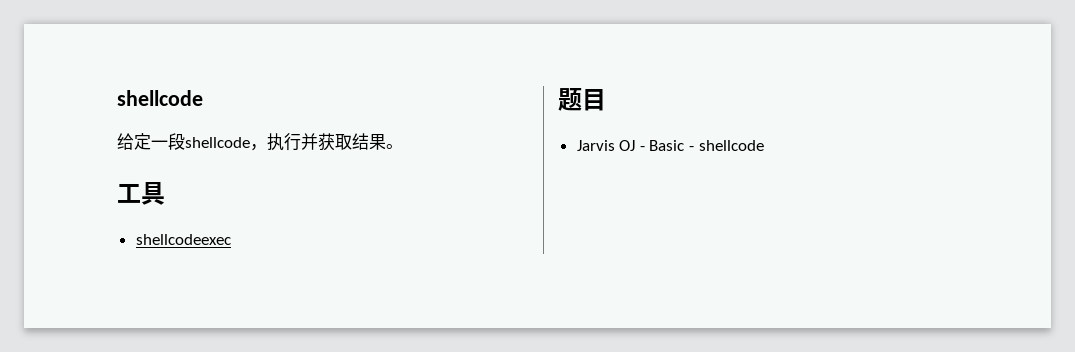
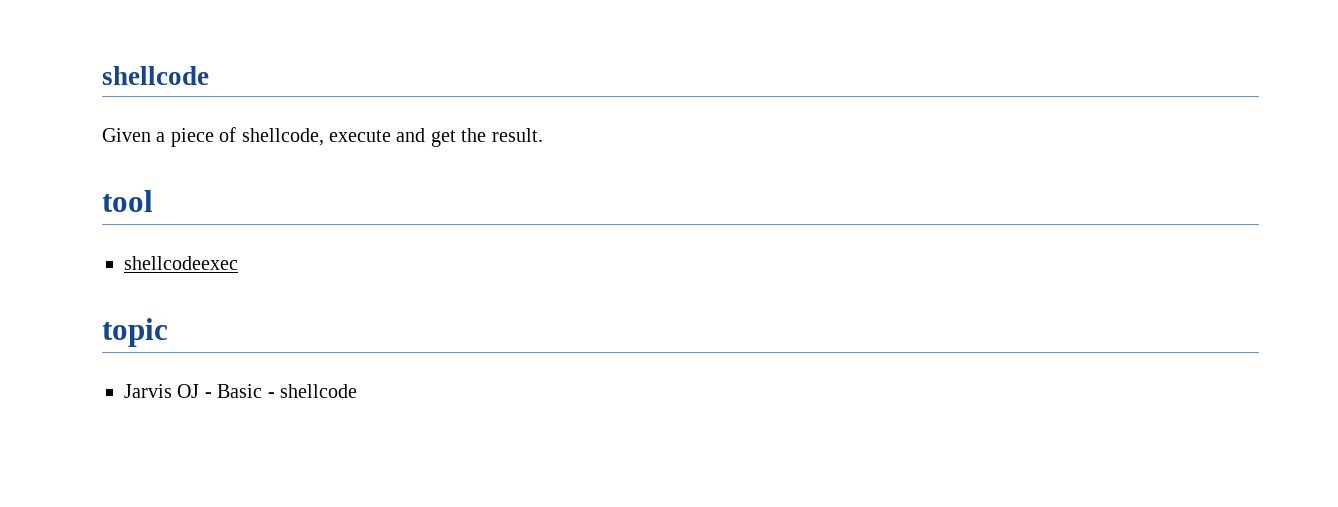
- 给定一段shellcode，执行并获取结果。
- 工具
+ Given a piece of shellcode, execute and get the result.
+ tool
- 题目
+ topic

